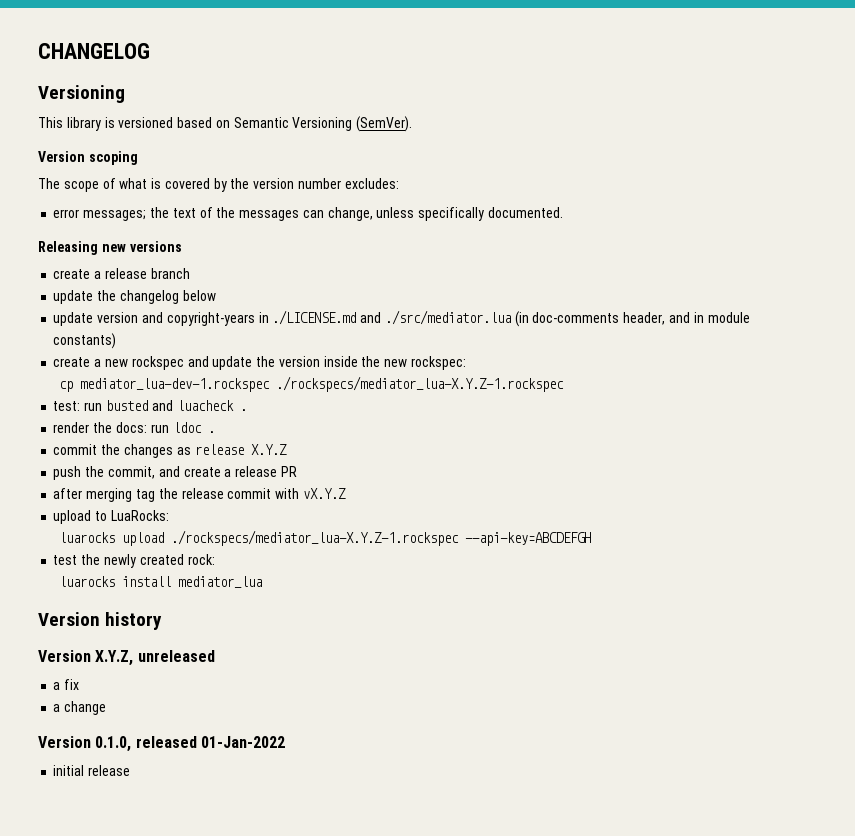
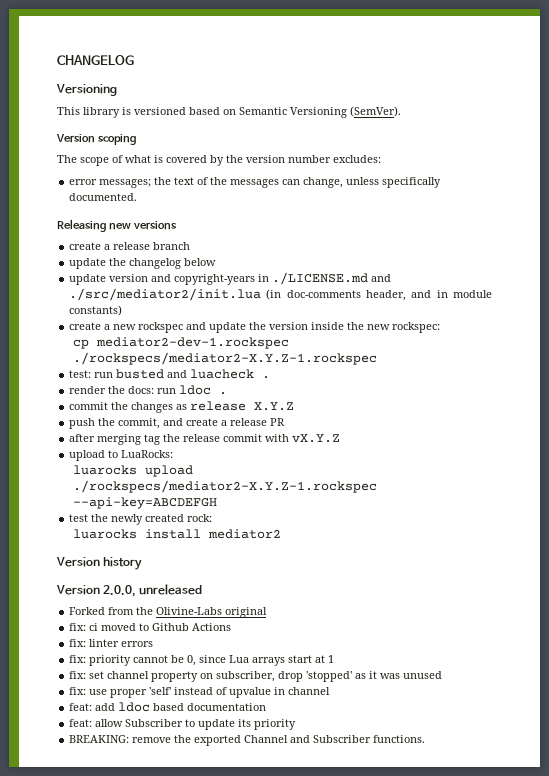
- update version and copyright-years in ./LICENSE.md and ./src/mediator.lua (in doc-comments header, and in module constants)
+ update version and copyright-years in ./LICENSE.md and ./src/mediator2/init.lua (in doc-comments header, and in module constants)
- cp mediator_lua-dev-1.rockspec ./rockspecs/mediator_lua-X.Y.Z-1.rockspec
+ cp mediator2-dev-1.rockspec ./rockspecs/mediator2-X.Y.Z-1.rockspec
- luarocks upload ./rockspecs/mediator_lua-X.Y.Z-1.rockspec --api-key=ABCDEFGH
+ luarocks upload ./rockspecs/mediator2-X.Y.Z-1.rockspec --api-key=ABCDEFGH
- luarocks install mediator_lua
+ luarocks install mediator2
- Version X.Y.Z, unreleased
+ Version 2.0.0, unreleased
- a fix
- a change
- Version 0.1.0, released 01-Jan-2022
- initial release
+ Forked from the Olivine-Labs original
+ fix: ci moved to Github Actions
+ fix: linter errors
+ fix: priority cannot be 0, since Lua arrays start at 1
+ fix: set channel property on subscriber, drop 'stopped' as it was unused
+ fix: use proper 'self' instead of upvalue in channel
+ feat: add ldoc based documentation
+ feat: allow Subscriber to update its priority
+ BREAKING: remove the exported Channel and Subscriber functions.

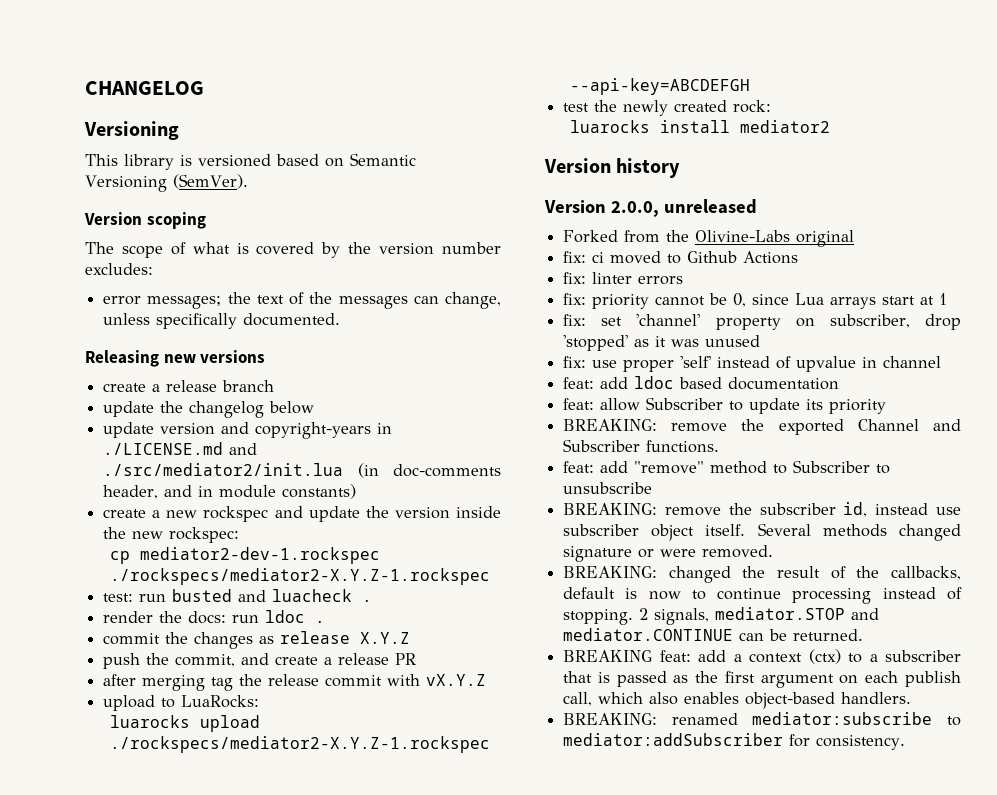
- fix: set channel property on subscriber, drop 'stopped' as it was unused
+ fix: set 'channel' property on subscriber, drop 'stopped' as it was unused
+ feat: add "remove" method to Subscriber to unsubscribe
+ BREAKING: remove the subscriber id, instead use subscriber object itself. Several methods changed signature or were removed.
+ BREAKING: changed the result of the callbacks, default is now to continue processing instead of stopping. 2 signals, mediator.STOP and mediator.CONTINUE can be returned.
+ BREAKING feat: add a context (ctx) to a subscriber that is passed as the first argument on each publish call, which also enables object-based handlers.
+ BREAKING: renamed mediator:subscribe to mediator:addSubscriber for consistency.

